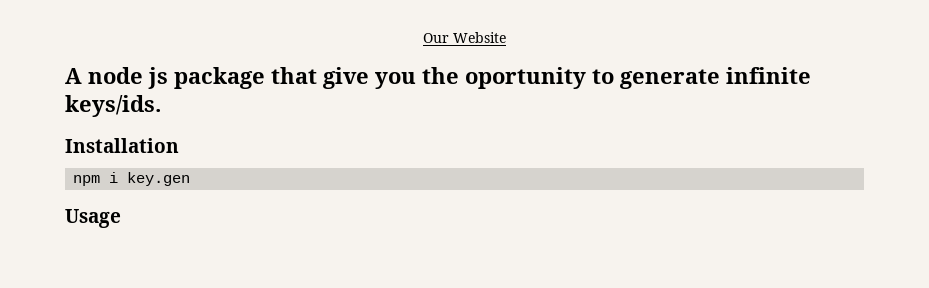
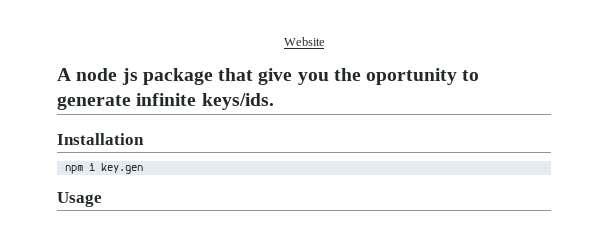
- Our Website
+ Website

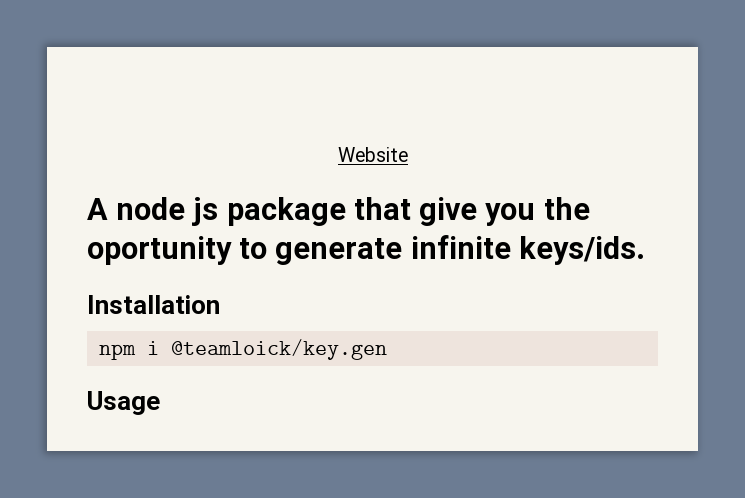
- npm i key.gen
+ npm i @teamloick/key.gen

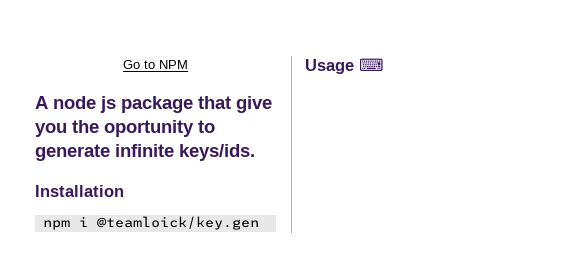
- Website
+ Go to NPM
- Usage
+ Usage ⌨

